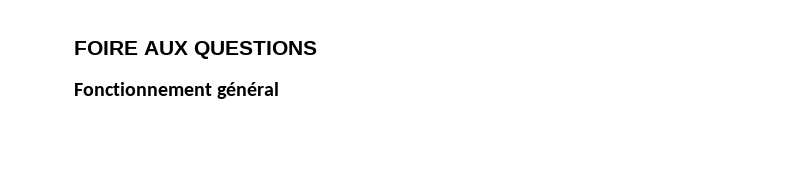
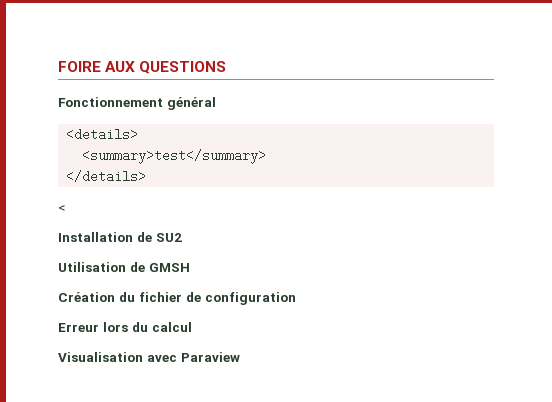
+ <details>
+ <summary>test</summary>
+ </details>
+ <
+ Installation de SU2
+ Utilisation de GMSH
+ Création du fichier de configuration
+ Erreur lors du calcul
+ Visualisation avec Paraview

